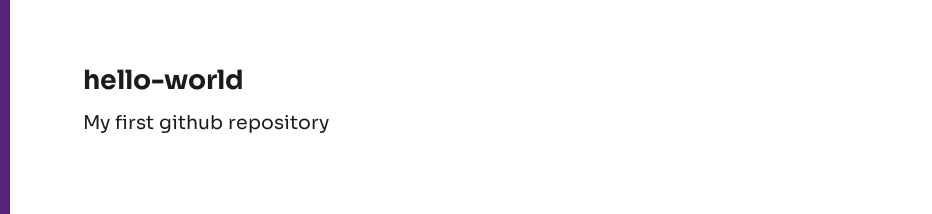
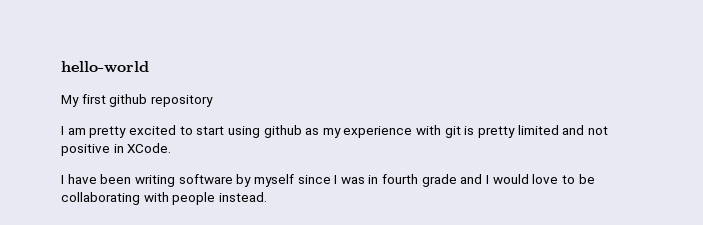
+ I am pretty excited to start using github as my experience with git is pretty limited and not positive in XCode.
+ I have been writing software by myself since I was in fourth grade and I would love to be collaborating with people instead.

